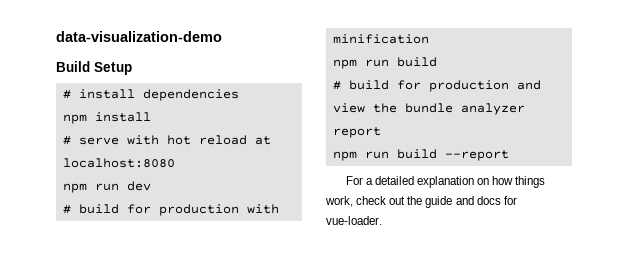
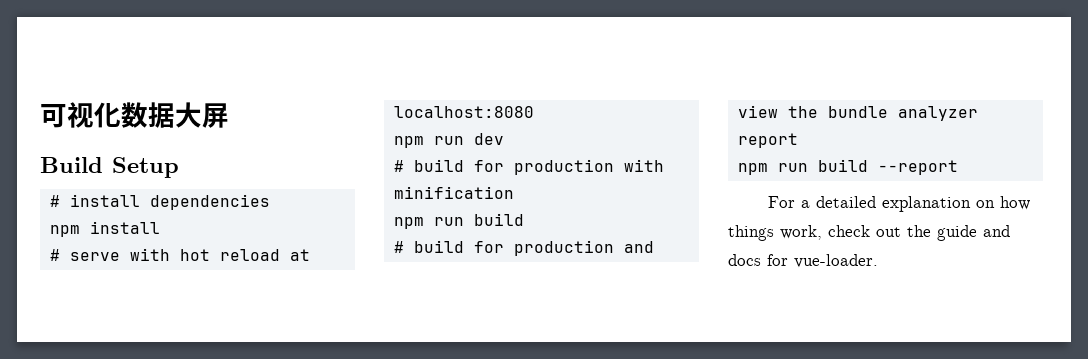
- data-visualization-demo
+ 可视化数据大屏

